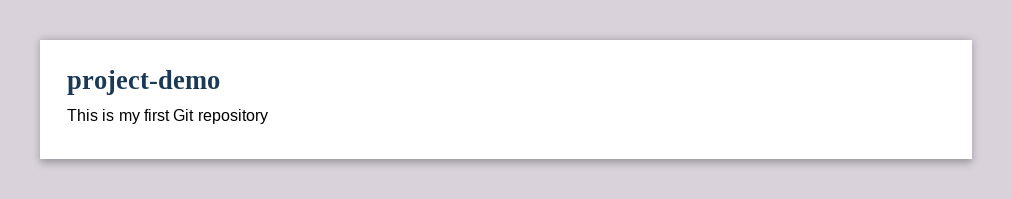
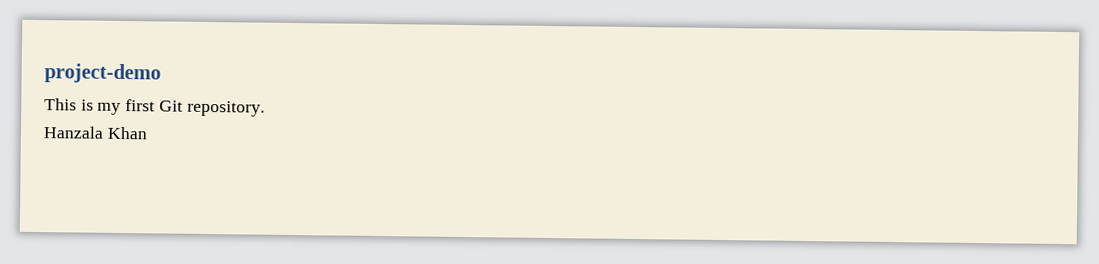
- This is my first Git repository
+ This is my first Git repository.
+ Hanzala Khan

